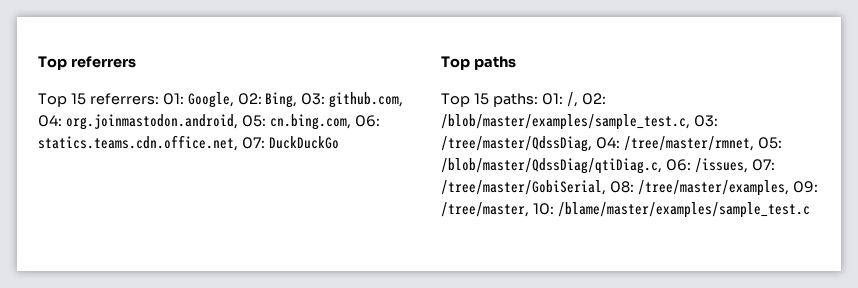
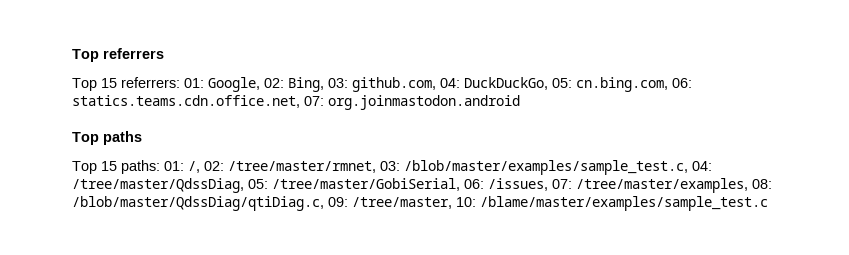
- Top 15 referrers: 01: Google, 02: Bing, 03: github.com, 04: org.joinmastodon.android, 05: cn.bing.com, 06: statics.teams.cdn.office.net, 07: DuckDuckGo
+ Top 15 referrers: 01: Google, 02: Bing, 03: github.com, 04: DuckDuckGo, 05: cn.bing.com, 06: statics.teams.cdn.office.net, 07: org.joinmastodon.android
- Top 15 paths: 01: /, 02: /blob/master/examples/sample_test.c, 03: /tree/master/QdssDiag, 04: /tree/master/rmnet, 05: /blob/master/QdssDiag/qtiDiag.c, 06: /issues, 07: /tree/master/GobiSerial, 08: /tree/master/examples, 09: /tree/master, 10: /blame/master/examples/sample_test.c
+ Top 15 paths: 01: /, 02: /tree/master/rmnet, 03: /blob/master/examples/sample_test.c, 04: /tree/master/QdssDiag, 05: /tree/master/GobiSerial, 06: /issues, 07: /tree/master/examples, 08: /blob/master/QdssDiag/qtiDiag.c, 09: /tree/master, 10: /blame/master/examples/sample_test.c

